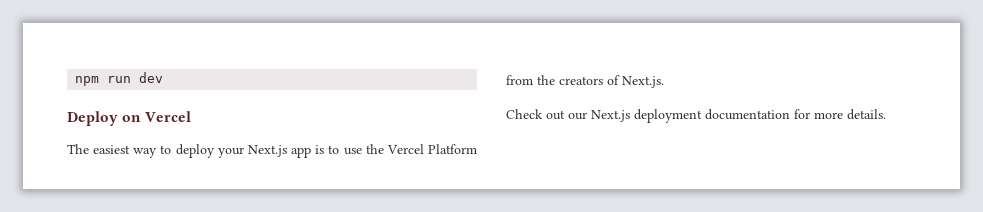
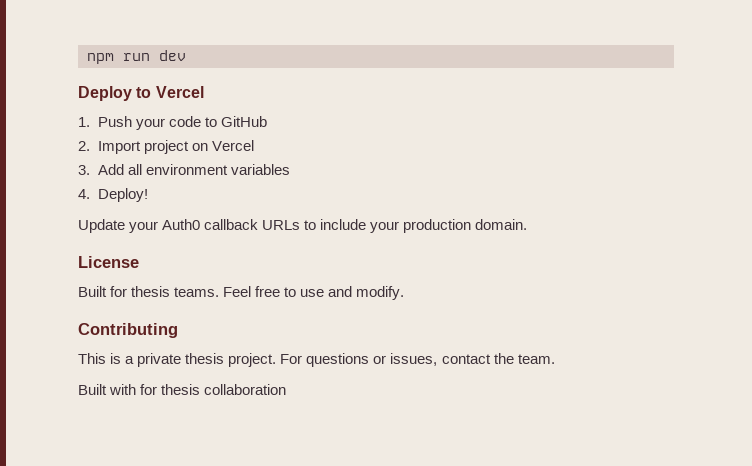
- Deploy on Vercel
- The easiest way to deploy your Next.js app is to use the Vercel Platform from the creators of Next.js.
- Check out our Next.js deployment documentation for more details.
+ Deploy to Vercel
+ 1. Push your code to GitHub
+ 2. Import project on Vercel
+ 3. Add all environment variables
+ 4. Deploy!
+ Update your Auth0 callback URLs to include your production domain.
+ License
+ Built for thesis teams. Feel free to use and modify.
+ Contributing
+ This is a private thesis project. For questions or issues, contact the team.
+ Built with for thesis collaboration

